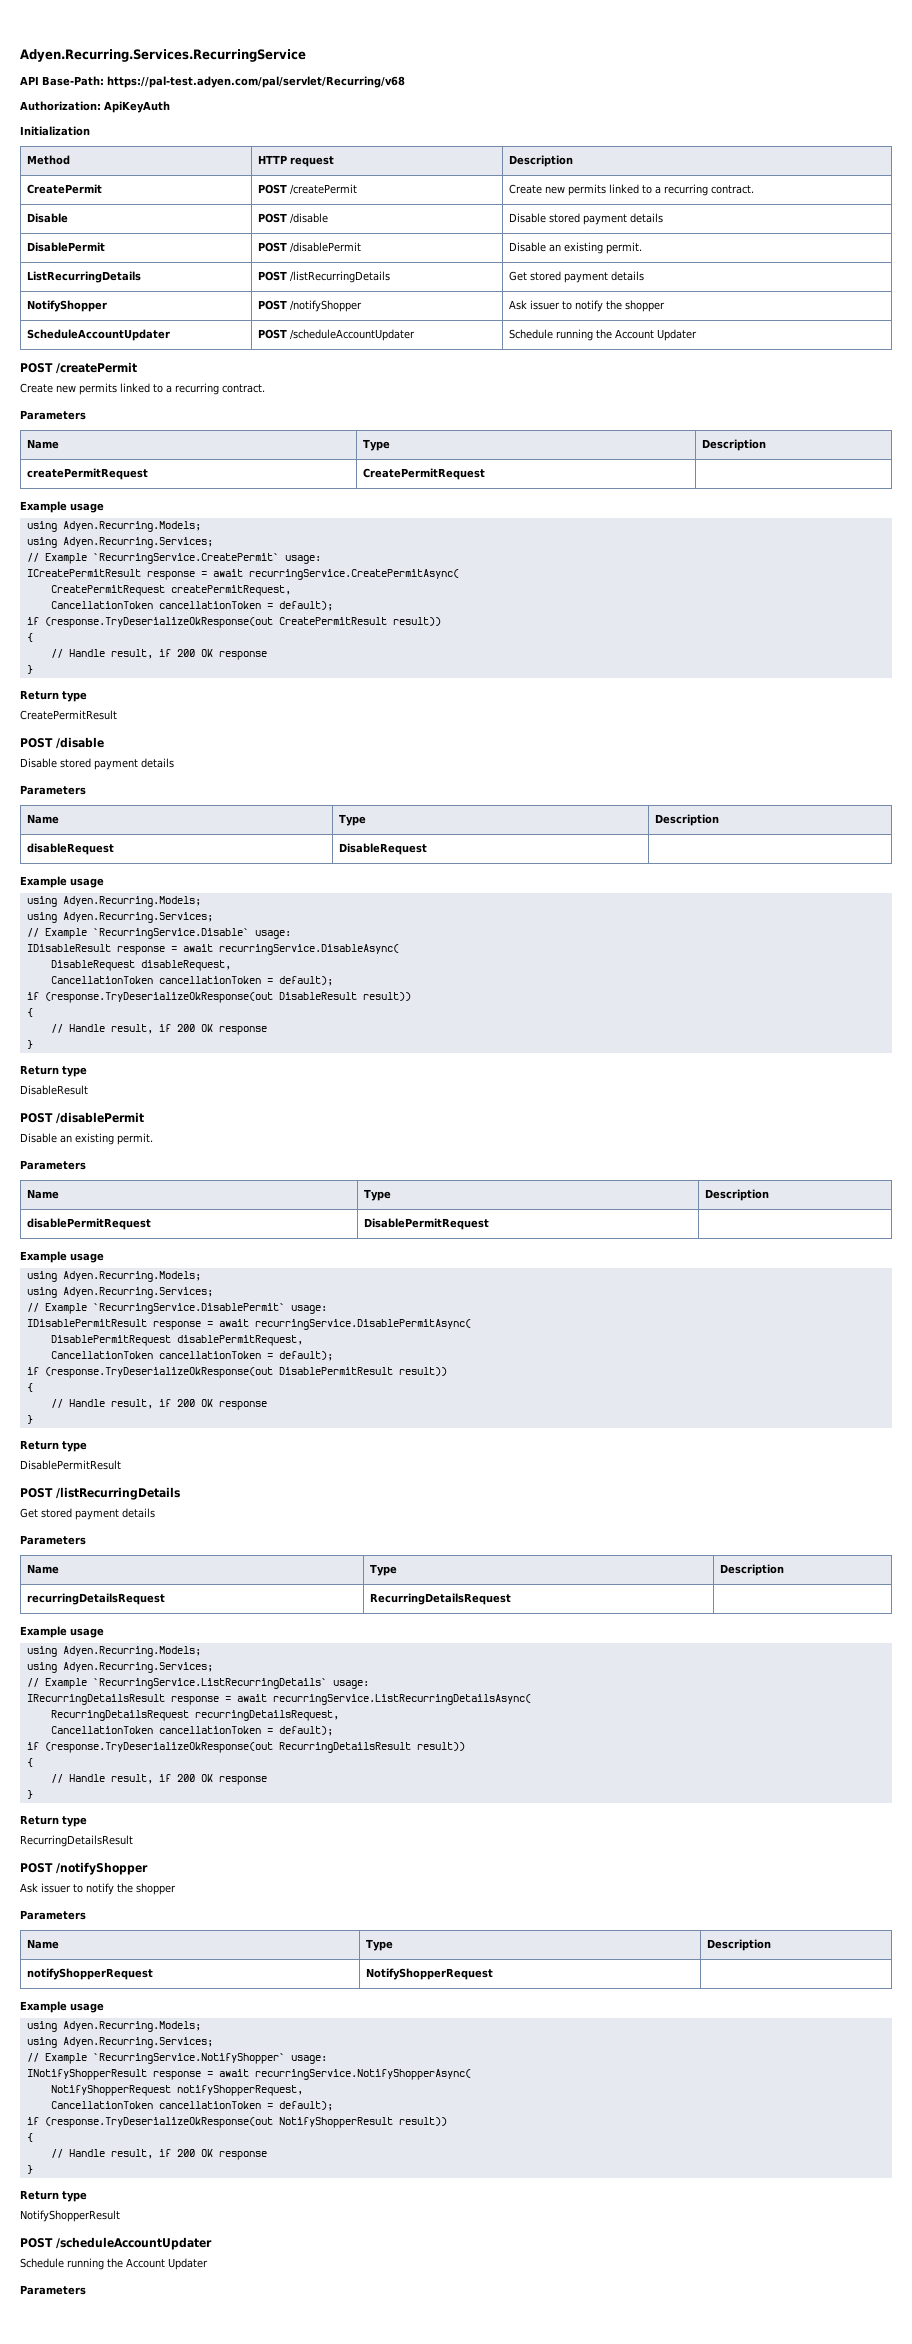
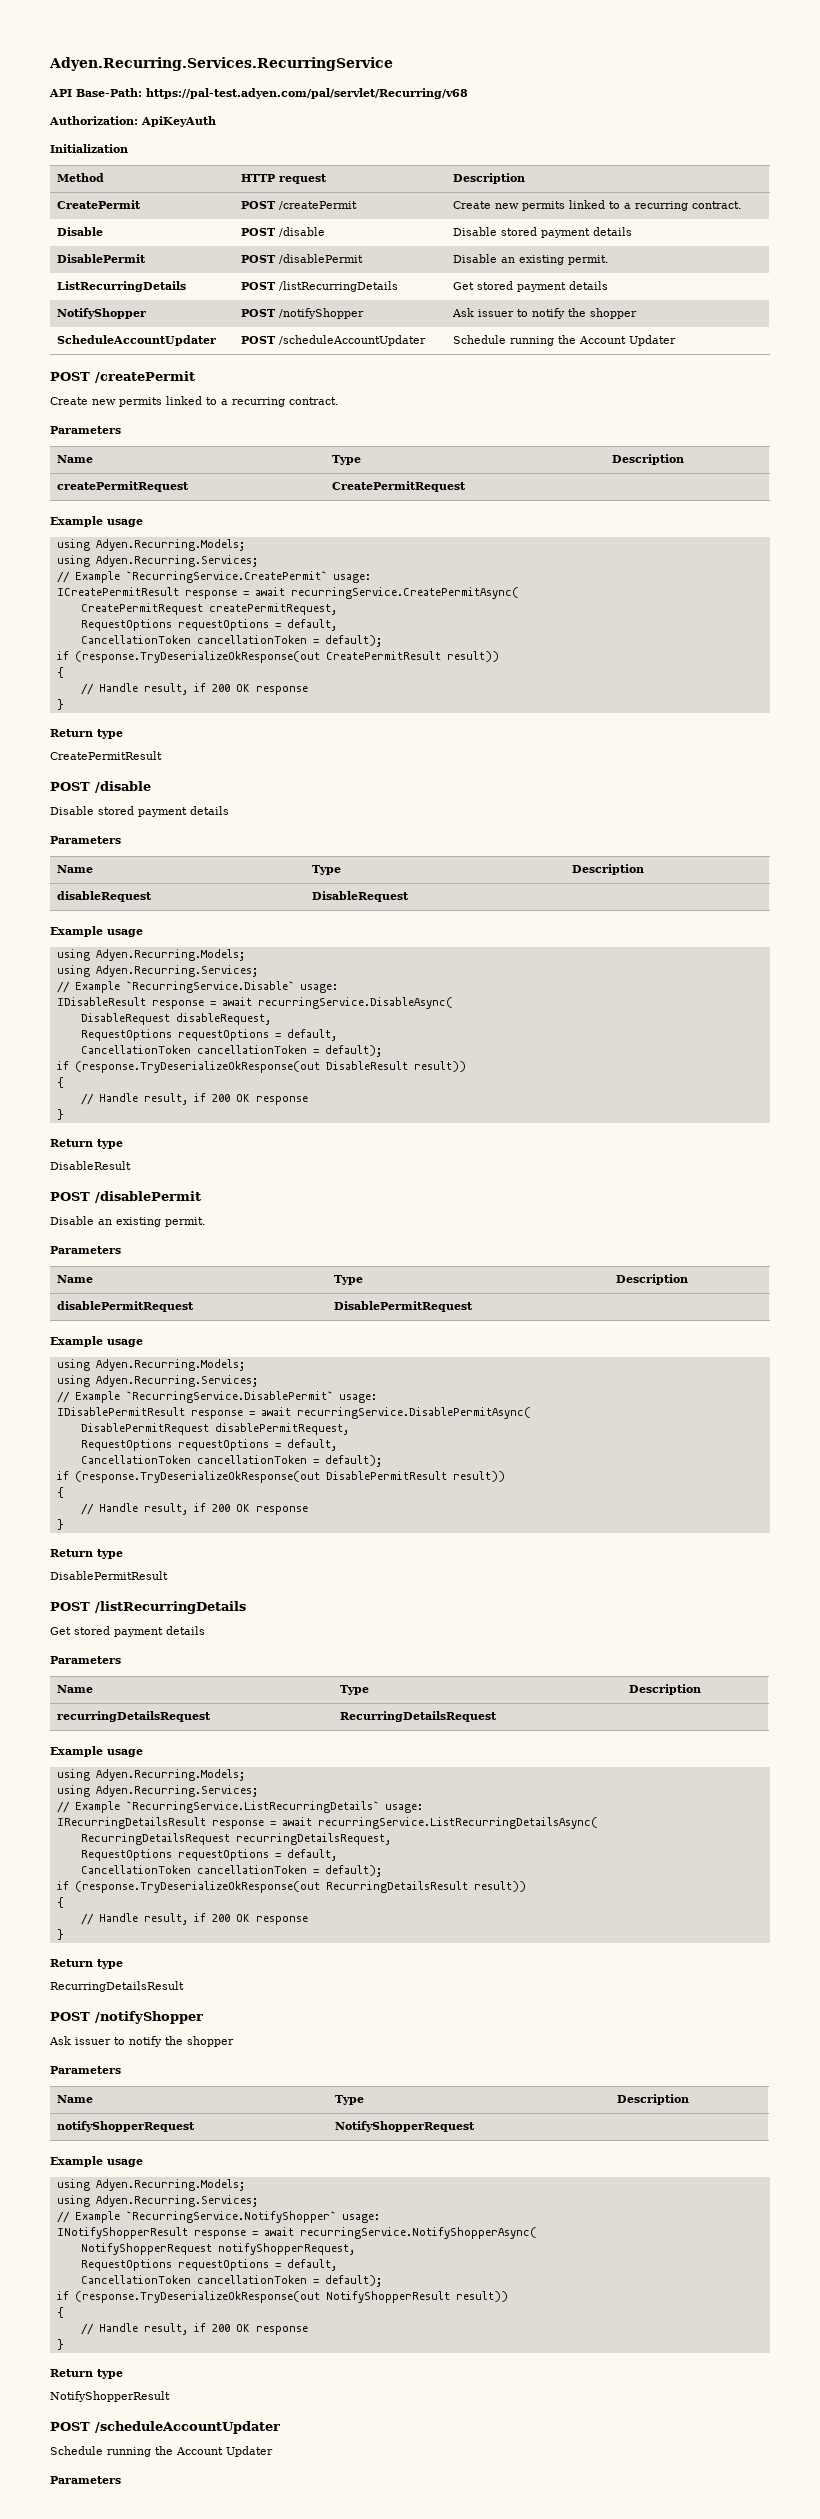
  CreatePermitRequest createPermitRequest,
+ RequestOptions requestOptions = default,
  DisableRequest disableRequest,
+ RequestOptions requestOptions = default,
  DisablePermitRequest disablePermitRequest,
+ RequestOptions requestOptions = default,
  RecurringDetailsRequest recurringDetailsRequest,
+ RequestOptions requestOptions = default,
  NotifyShopperRequest notifyShopperRequest,
+ RequestOptions requestOptions = default,

